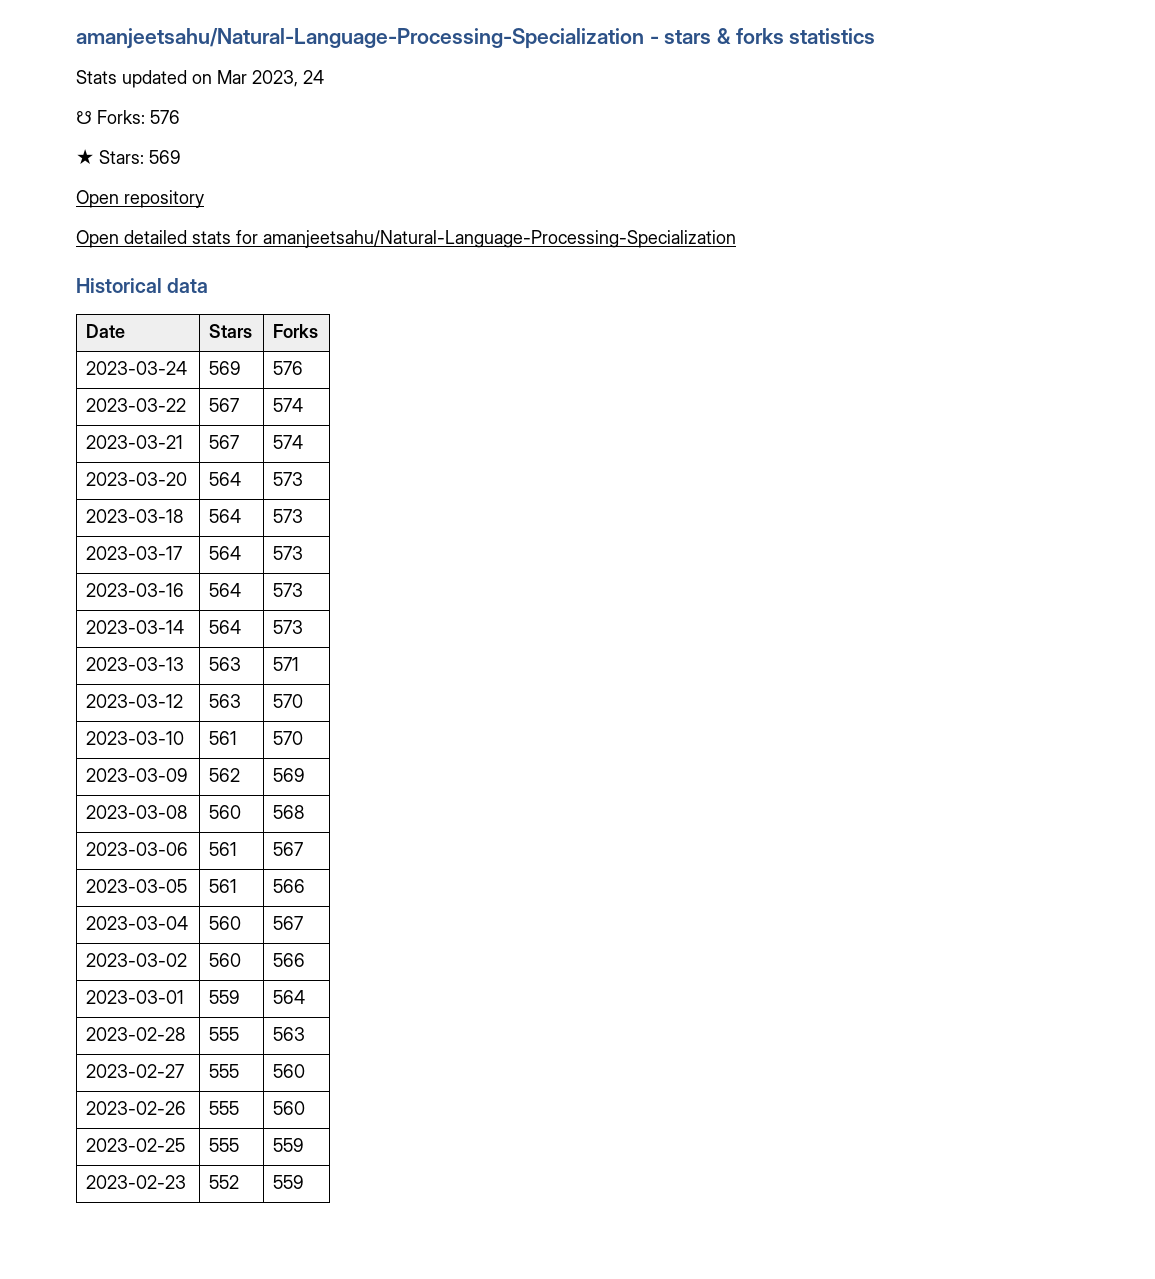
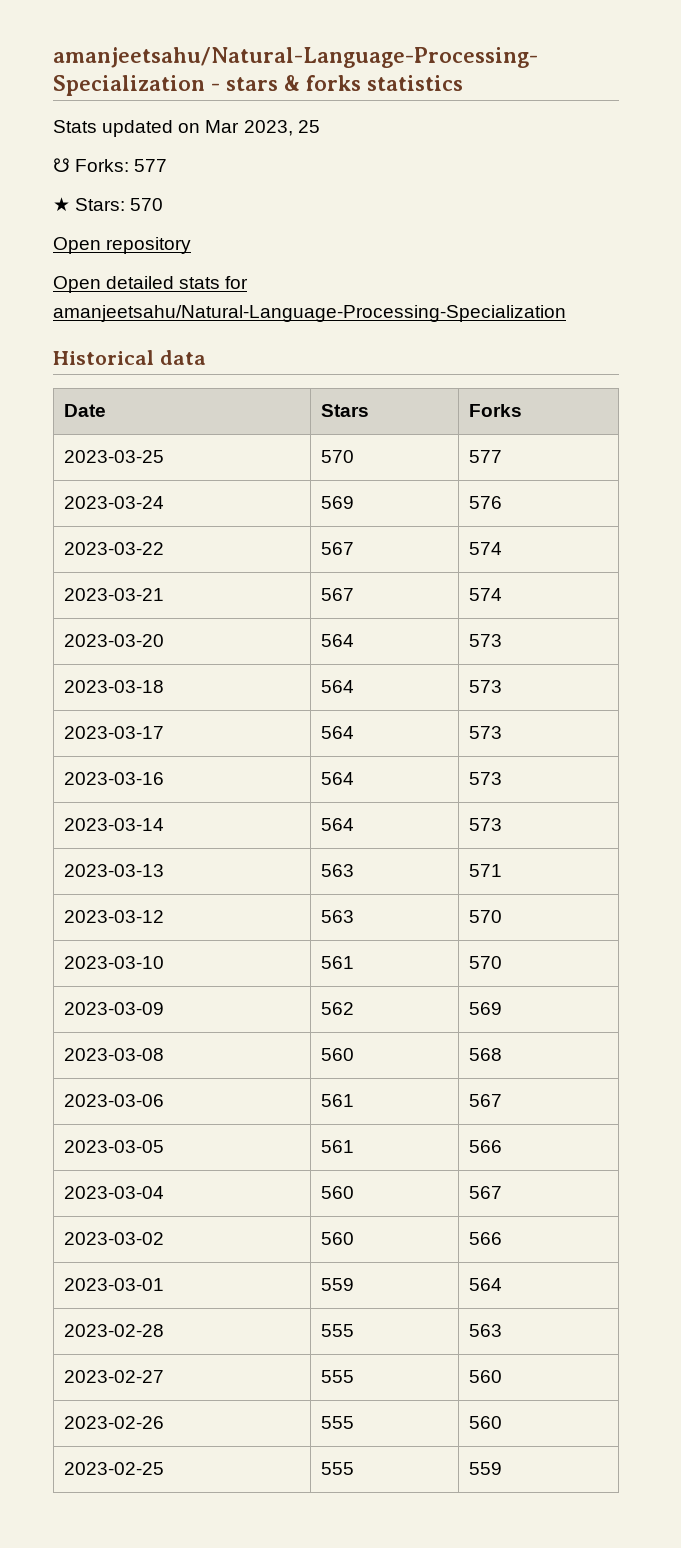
- Stats updated on Mar 2023, 24
+ Stats updated on Mar 2023, 25
- ☋ Forks: 576
+ ☋ Forks: 577
- ★ Stars: 569
+ ★ Stars: 570
+ 2023-03-25 | 570 | 577
- 2023-02-23 | 552 | 559

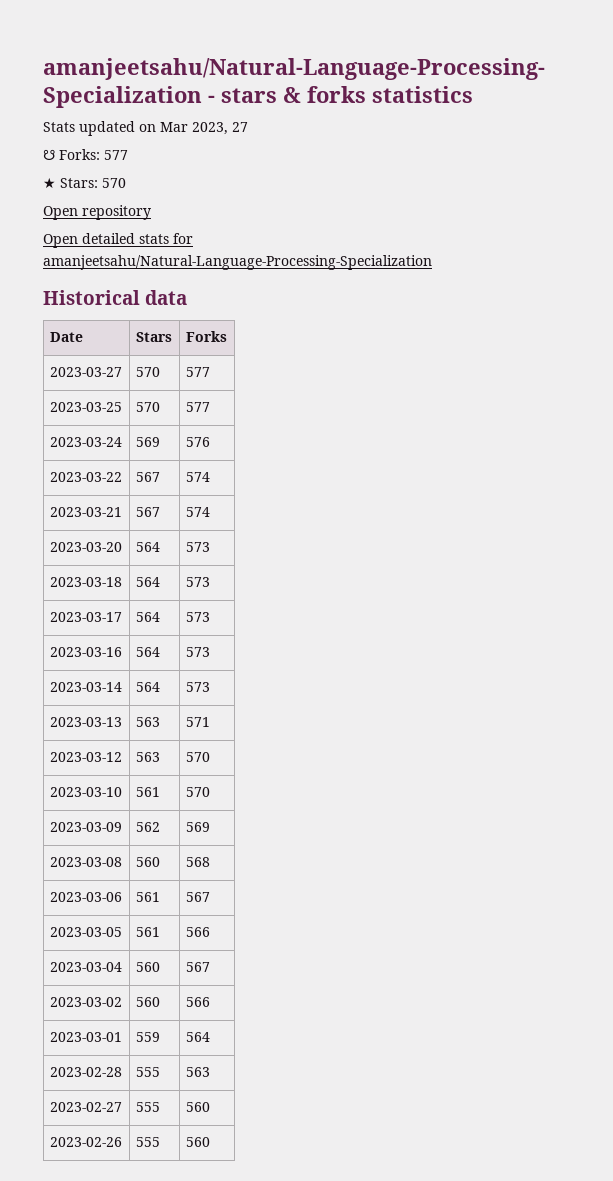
- Stats updated on Mar 2023, 25
+ Stats updated on Mar 2023, 27
+ 2023-03-27 | 570 | 577
- 2023-02-25 | 555 | 559

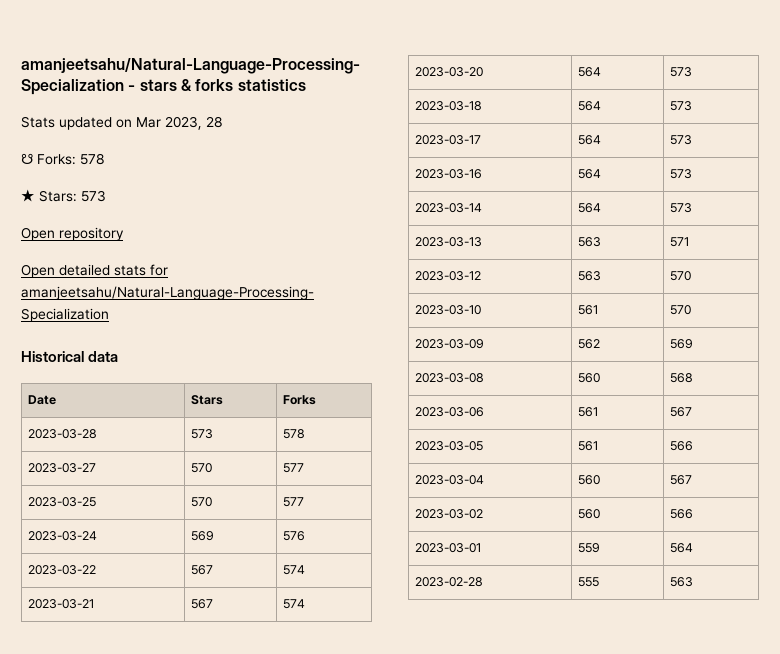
- Stats updated on Mar 2023, 27
+ Stats updated on Mar 2023, 28
- ☋ Forks: 577
+ ☋ Forks: 578
- ★ Stars: 570
+ ★ Stars: 573
+ 2023-03-28 | 573 | 578
- 2023-02-27 | 555 | 560
- 2023-02-26 | 555 | 560

